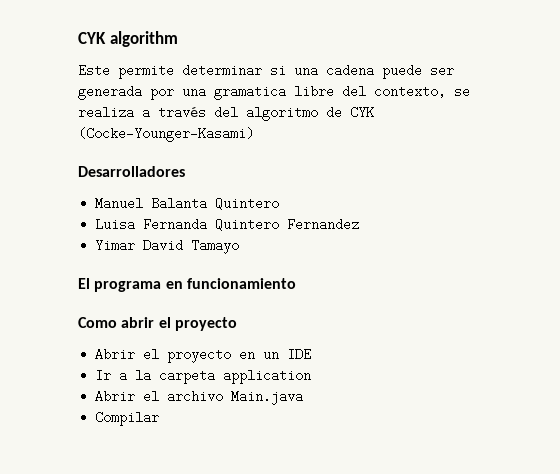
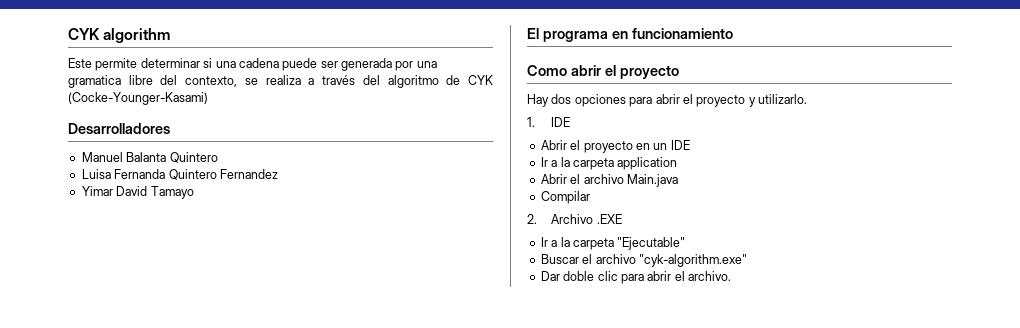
+ Hay dos opciones para abrir el proyecto y utilizarlo.
+ 1. IDE
+ 2. Archivo .EXE
+ Ir a la carpeta "Ejecutable"
+ Buscar el archivo "cyk-algorithm.exe"
+ Dar doble clic para abrir el archivo.

